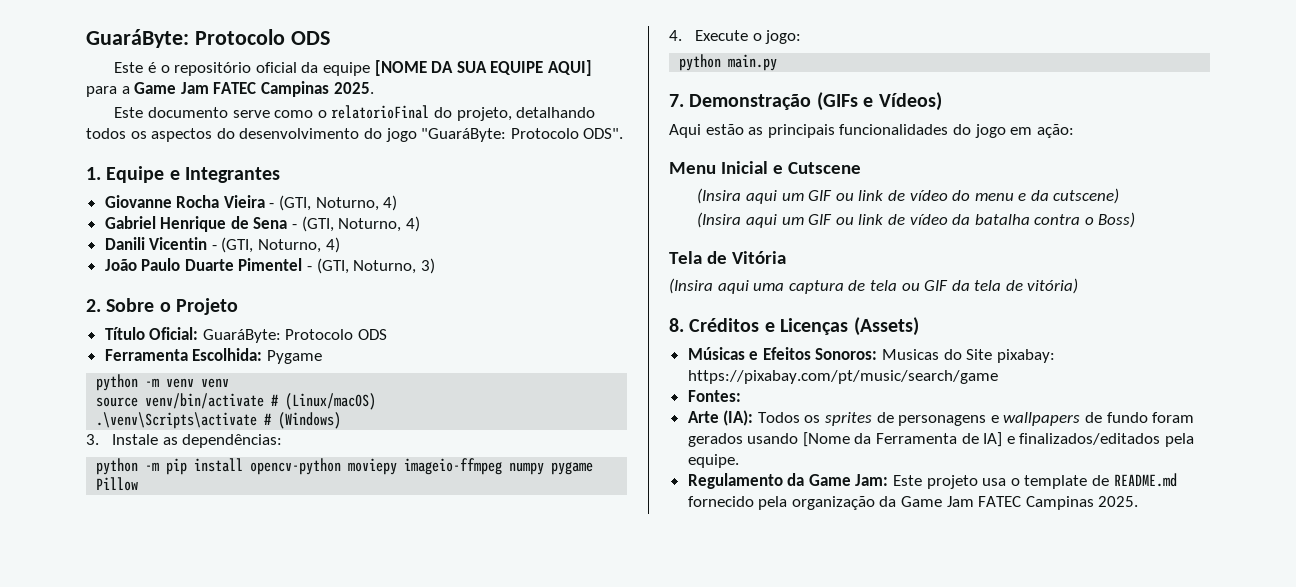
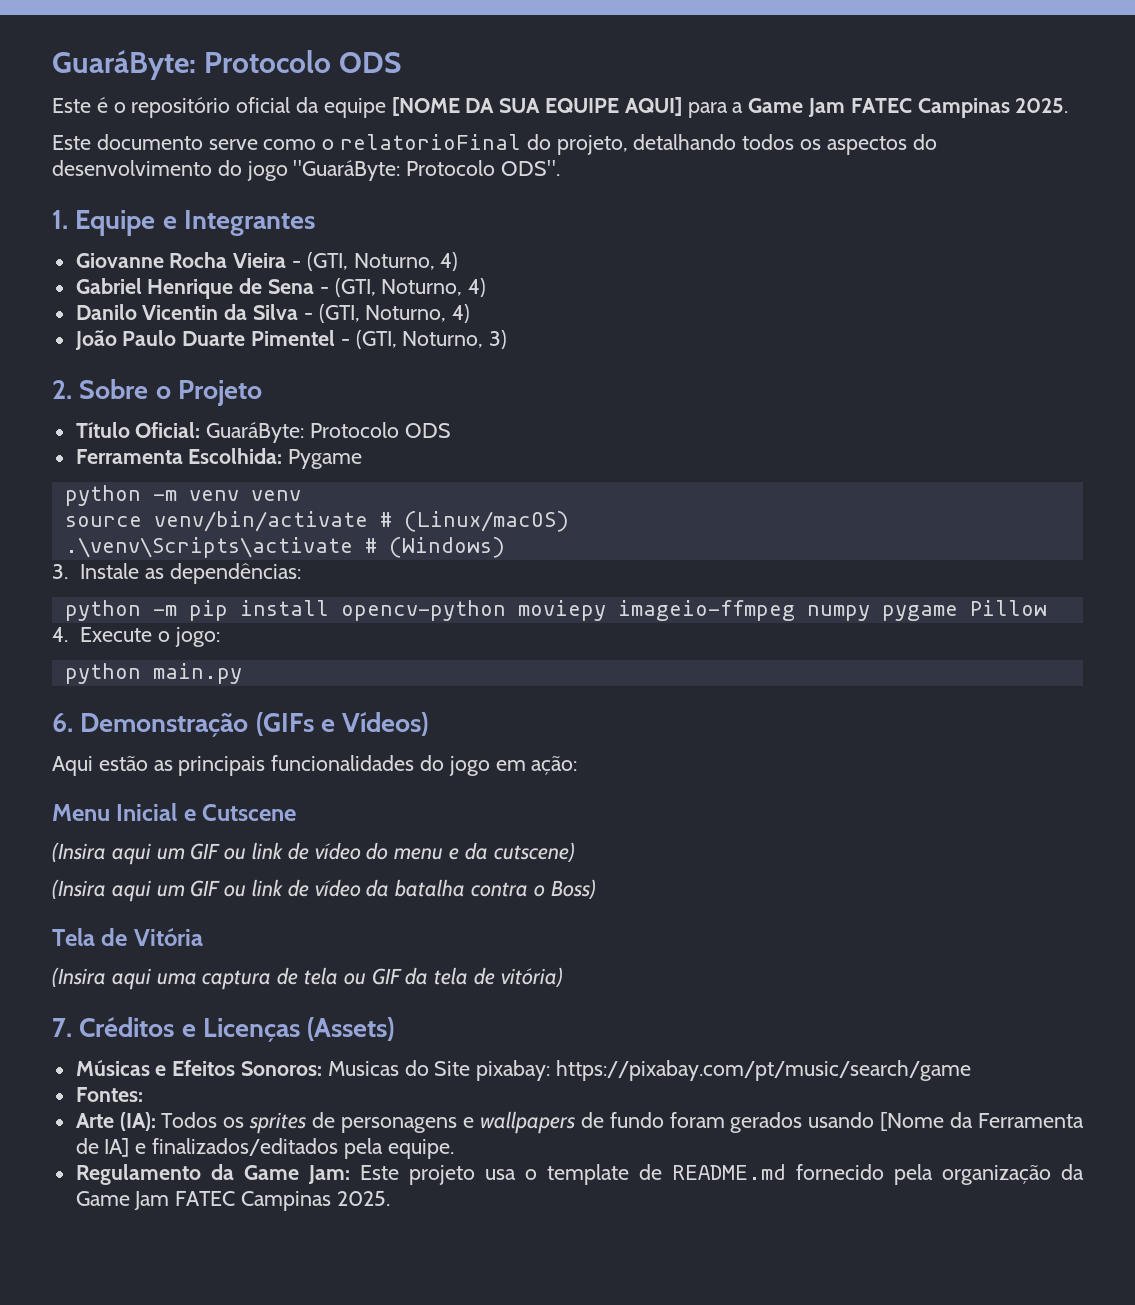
- Danili Vicentin - (GTI, Noturno, 4)
+ Danilo Vicentin da Silva - (GTI, Noturno, 4)
- 7. Demonstração (GIFs e Vídeos)
+ 6. Demonstração (GIFs e Vídeos)
- 8. Créditos e Licenças (Assets)
+ 7. Créditos e Licenças (Assets)

